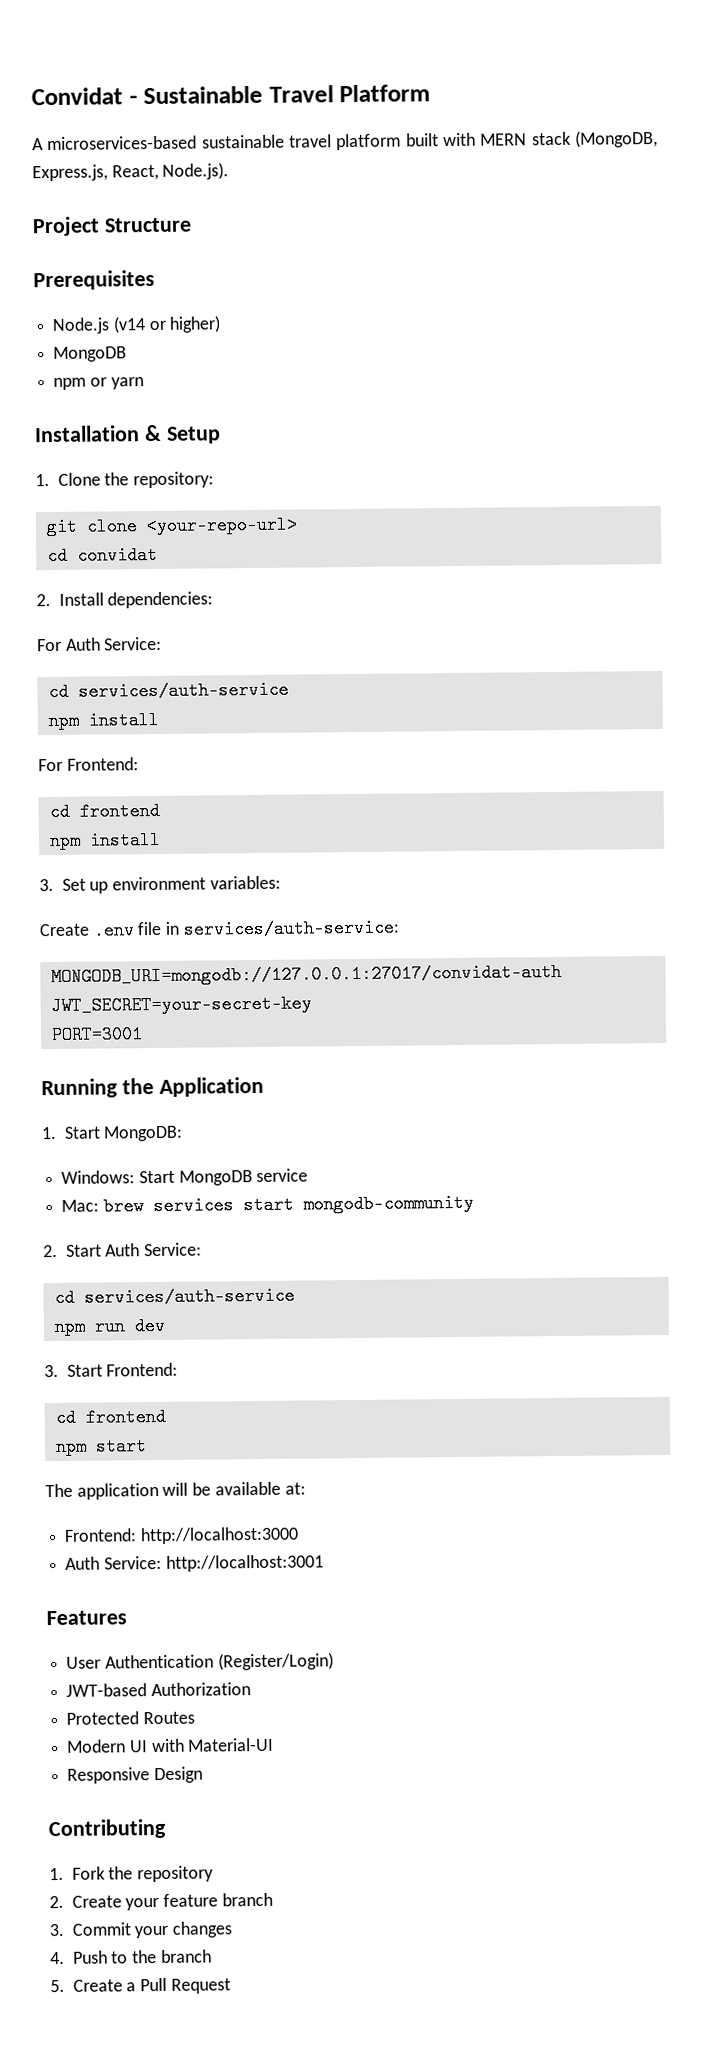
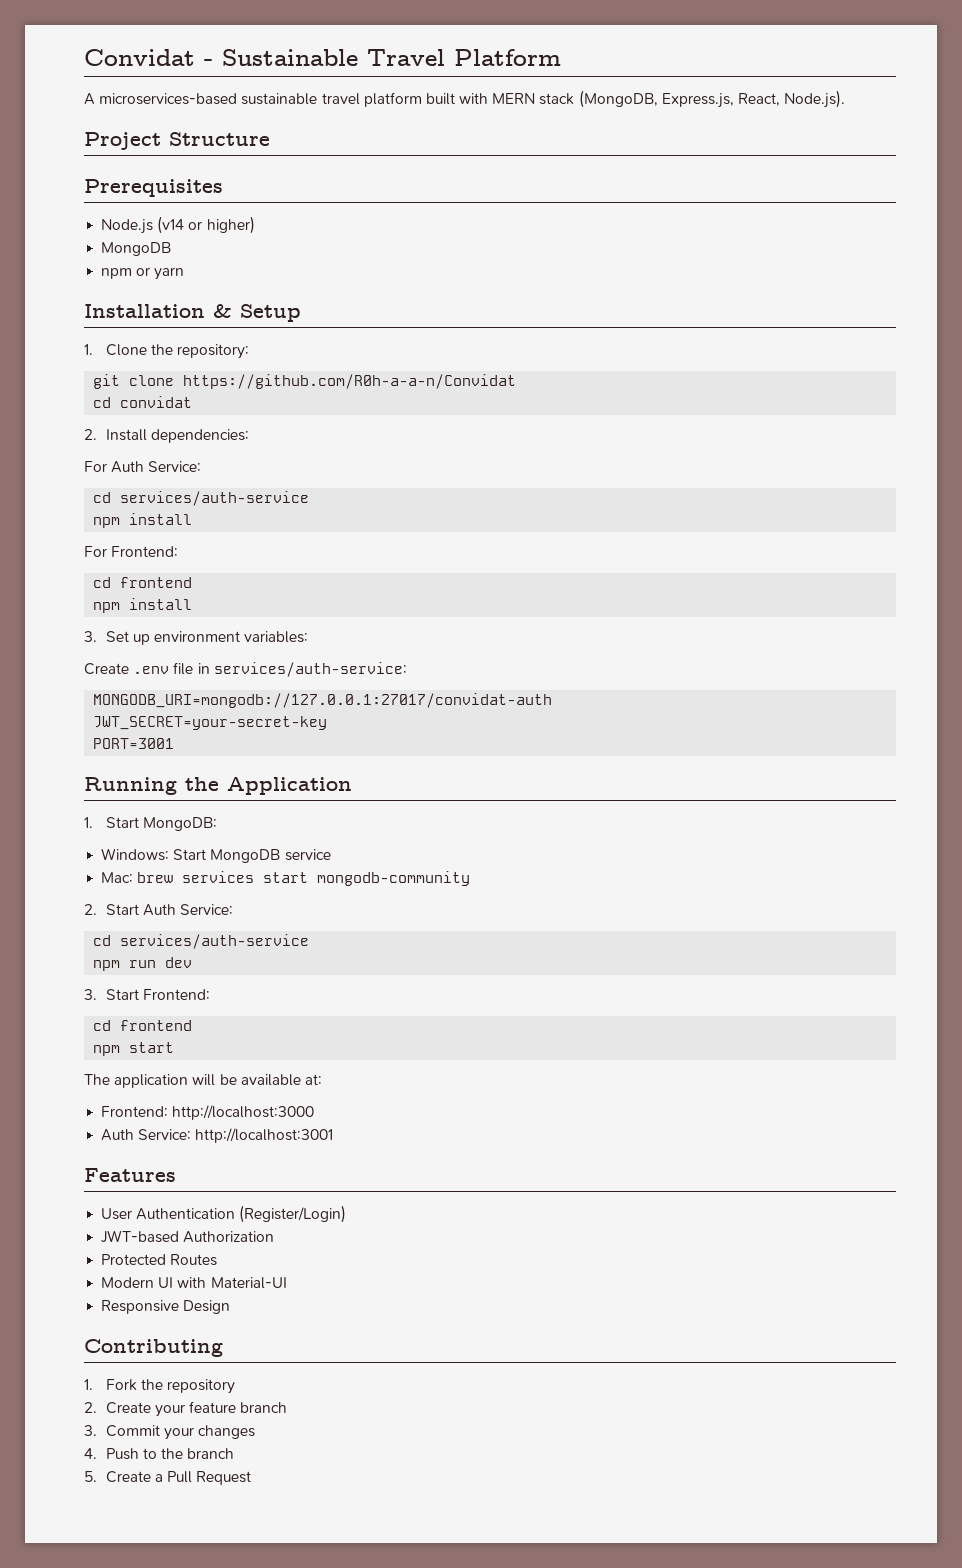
- git clone <your-repo-url>
+ git clone https://github.com/R0h-a-a-n/Convidat

